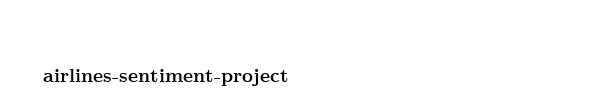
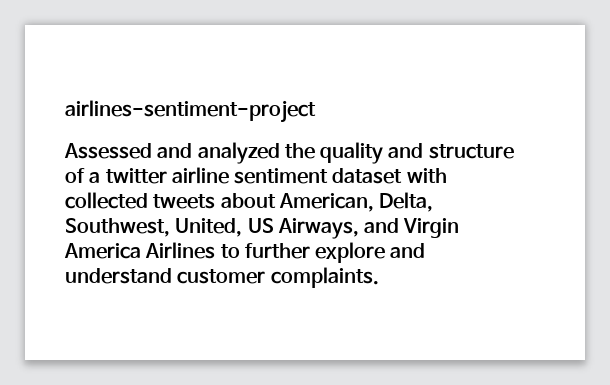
+ Assessed and analyzed the quality and structure of a twitter airline sentiment dataset with collected tweets about American, Delta, Southwest, United, US Airways, and Virgin America Airlines to further explore and understand customer complaints.

